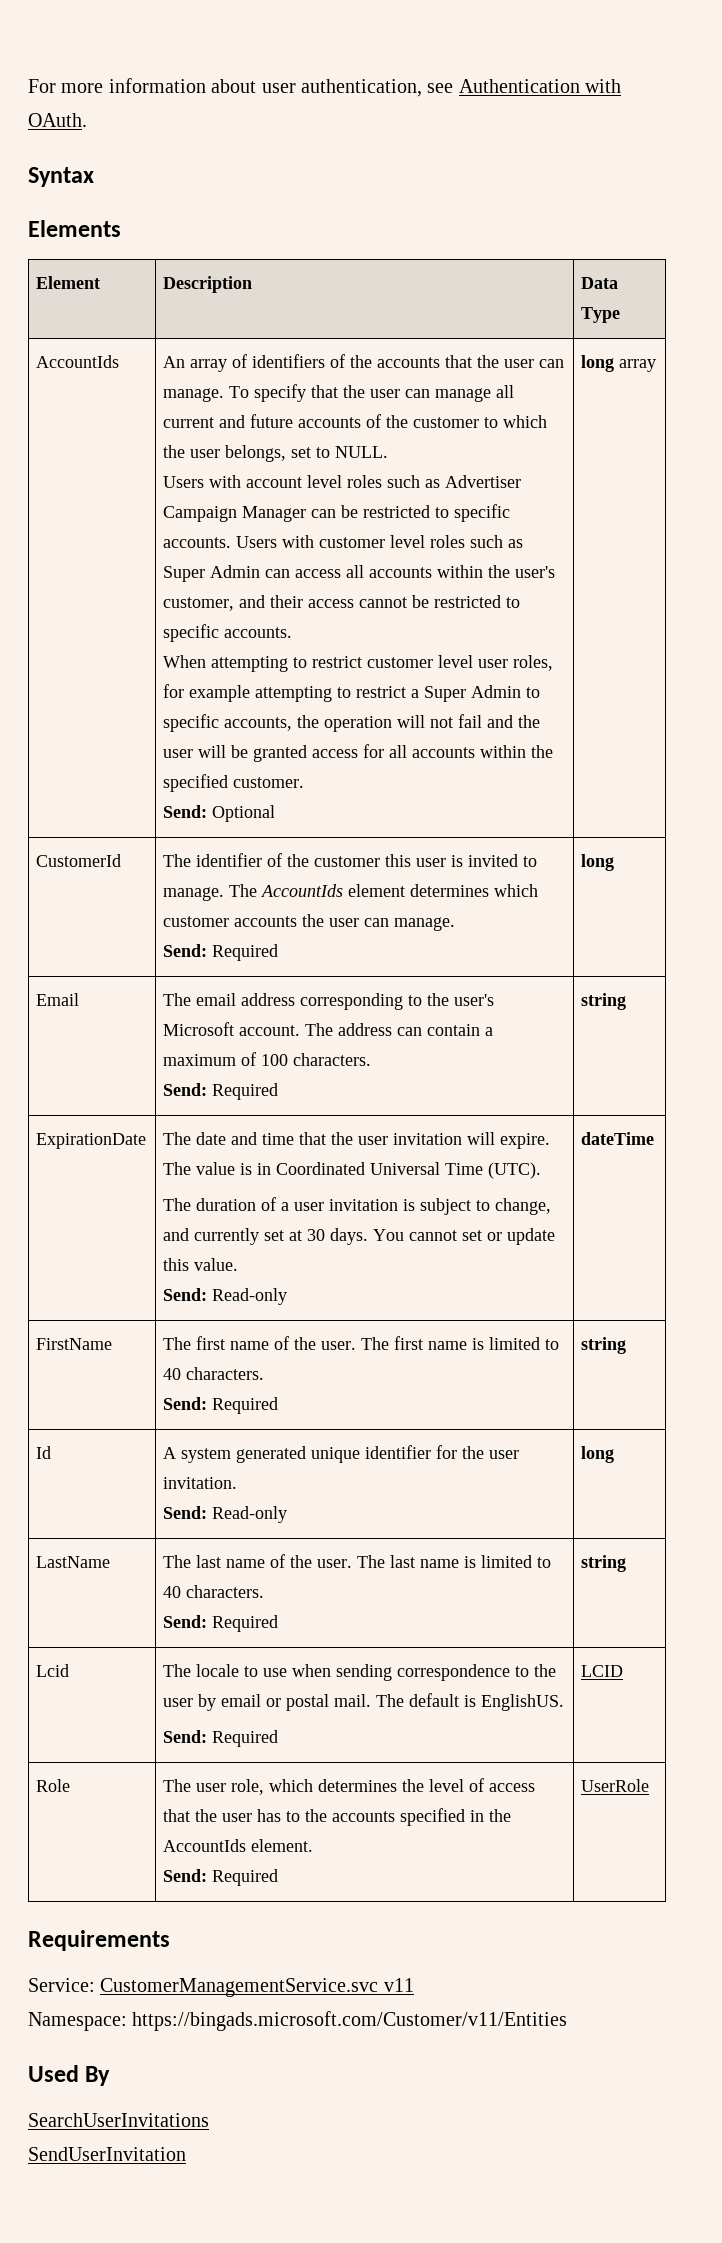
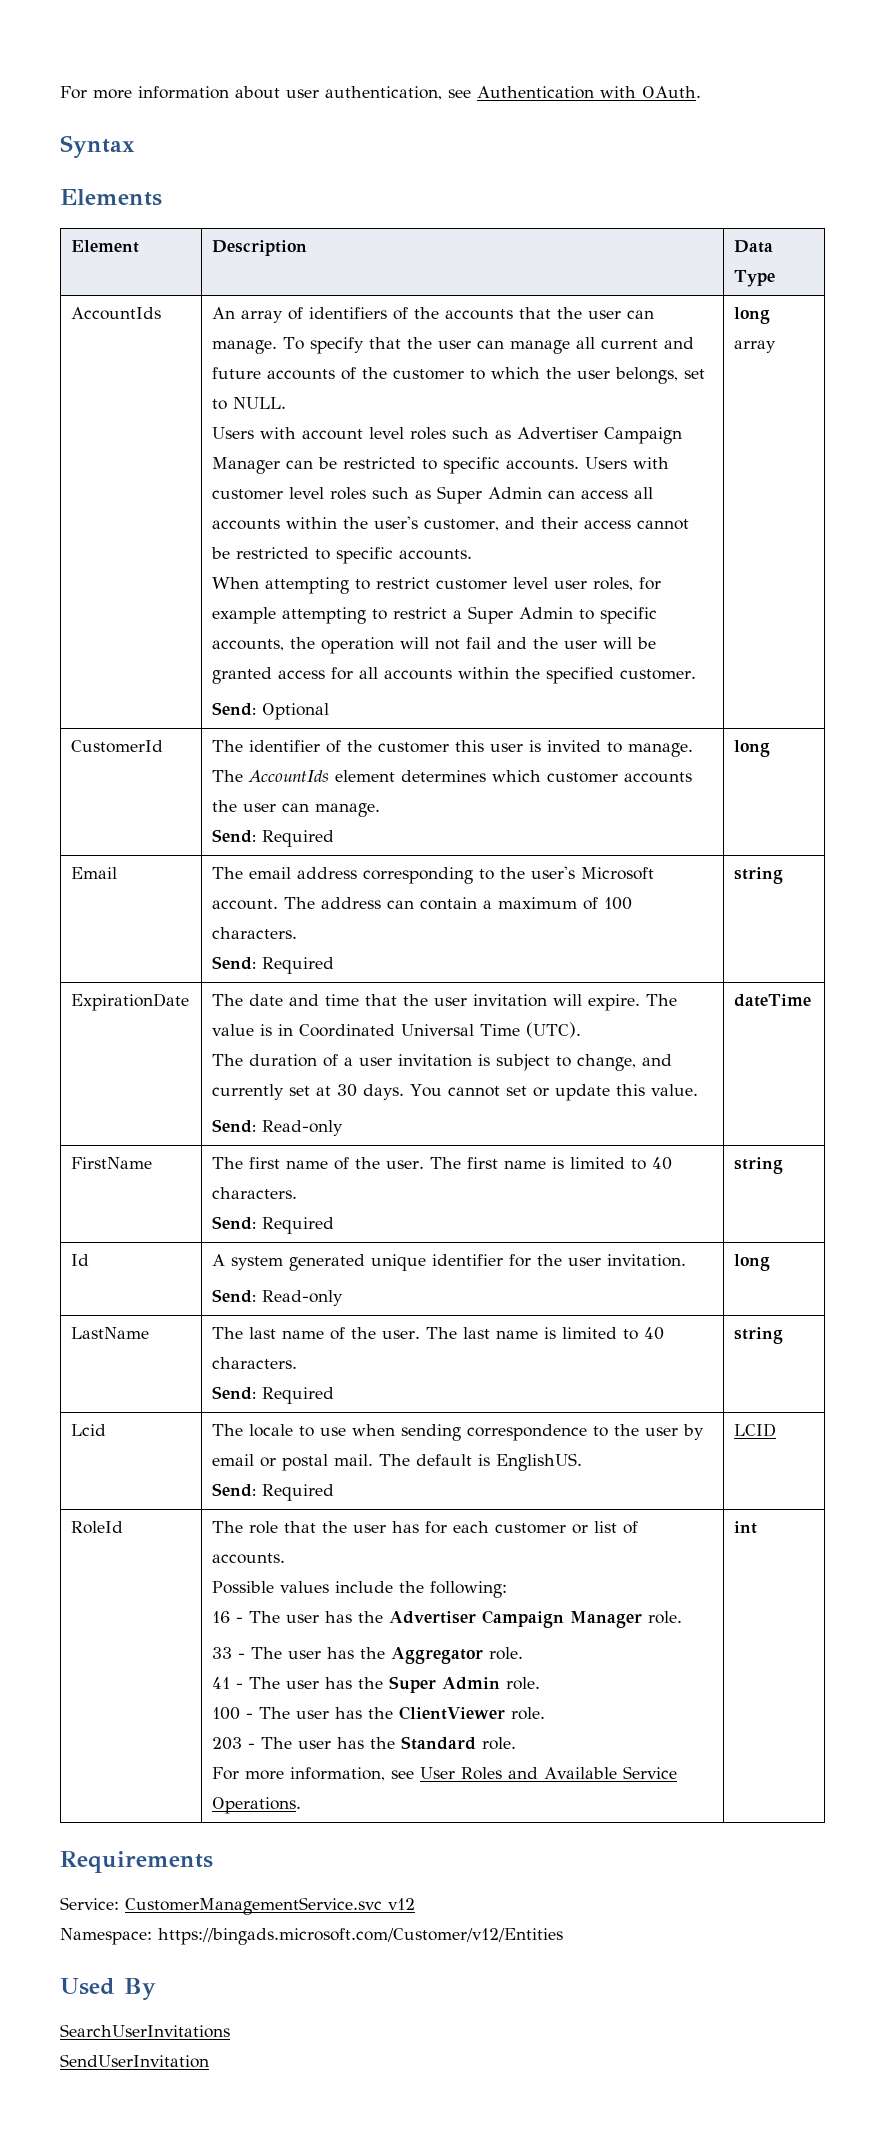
- Role | The user role, which determines the level of access that the user has to the accounts specified in the AccountIds element.
- Send: Required | UserRole
+ RoleId | The role that the user has for each customer or list of accounts.
+ Possible values include the following:
+ 16 - The user has the Advertiser Campaign Manager role.
+ 33 - The user has the Aggregator role.
+ 41 - The user has the Super Admin role.
+ 100 - The user has the ClientViewer role.
+ 203 - The user has the Standard role.
+ For more information, see User Roles and Available Service Operations. | int
- Service: CustomerManagementService.svc v11
+ Service: CustomerManagementService.svc v12
- Namespace: https://bingads.microsoft.com/Customer/v11/Entities
+ Namespace: https://bingads.microsoft.com/Customer/v12/Entities

